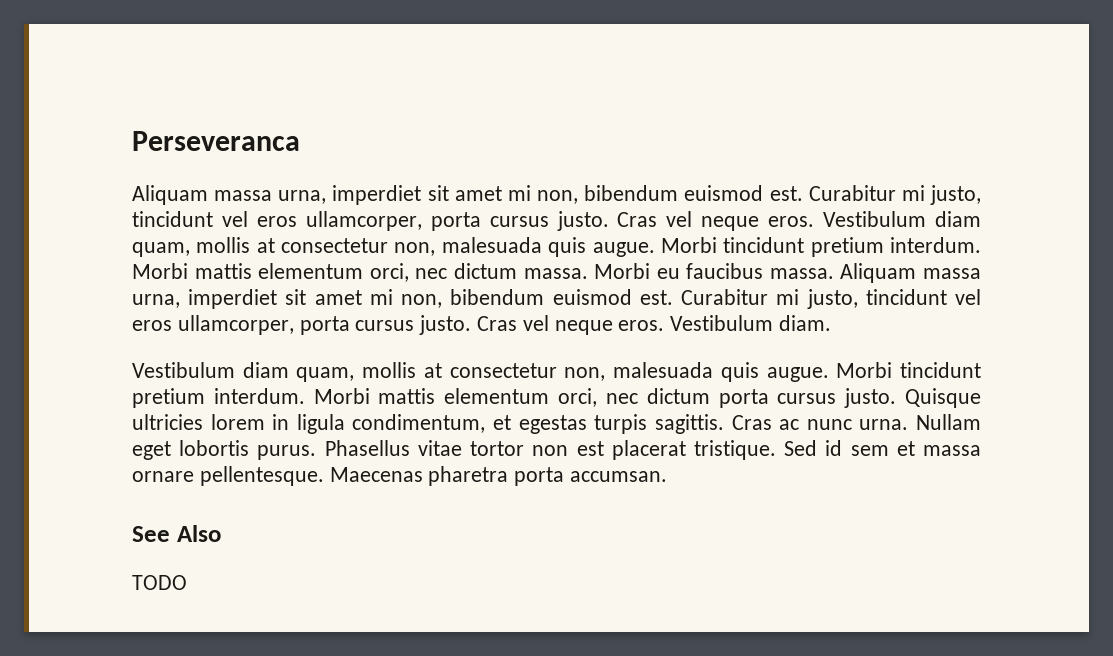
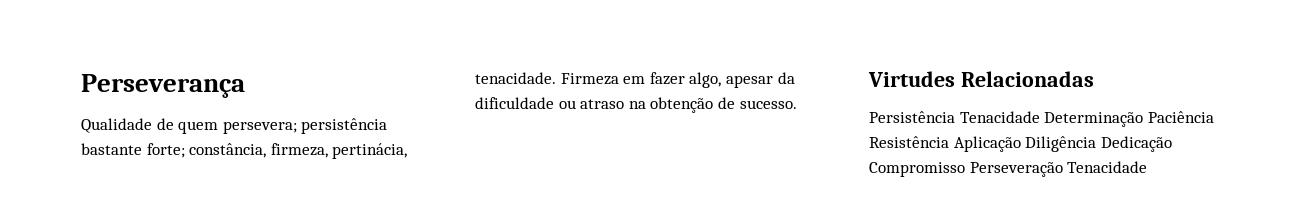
- Perseveranca
- Aliquam massa urna, imperdiet sit amet mi non, bibendum euismod est. Curabitur mi justo, tincidunt vel eros ullamcorper, porta cursus justo. Cras vel neque eros. Vestibulum diam quam, mollis at consectetur non, malesuada quis augue. Morbi tincidunt pretium interdum. Morbi mattis elementum orci, nec dictum massa. Morbi eu faucibus massa. Aliquam massa urna, imperdiet sit amet mi non, bibendum euismod est. Curabitur mi justo, tincidunt vel eros ullamcorper, porta cursus justo. Cras vel neque eros. Vestibulum diam.
- Vestibulum diam quam, mollis at consectetur non, malesuada quis augue. Morbi tincidunt pretium interdum. Morbi mattis elementum orci, nec dictum porta cursus justo. Quisque ultricies lorem in ligula condimentum, et egestas turpis sagittis. Cras ac nunc urna. Nullam eget lobortis purus. Phasellus vitae tortor non est placerat tristique. Sed id sem et massa ornare pellentesque. Maecenas pharetra porta accumsan.
- See Also
- TODO
+ Perseverança
+ Qualidade de quem persevera; persistência bastante forte; constância, firmeza, pertinácia, tenacidade. Firmeza em fazer algo, apesar da dificuldade ou atraso na obtenção de sucesso.
+ Virtudes Relacionadas
+ Persistência Tenacidade Determinação Paciência Resistência Aplicação Diligência Dedicação Compromisso Perseveração Tenacidade

